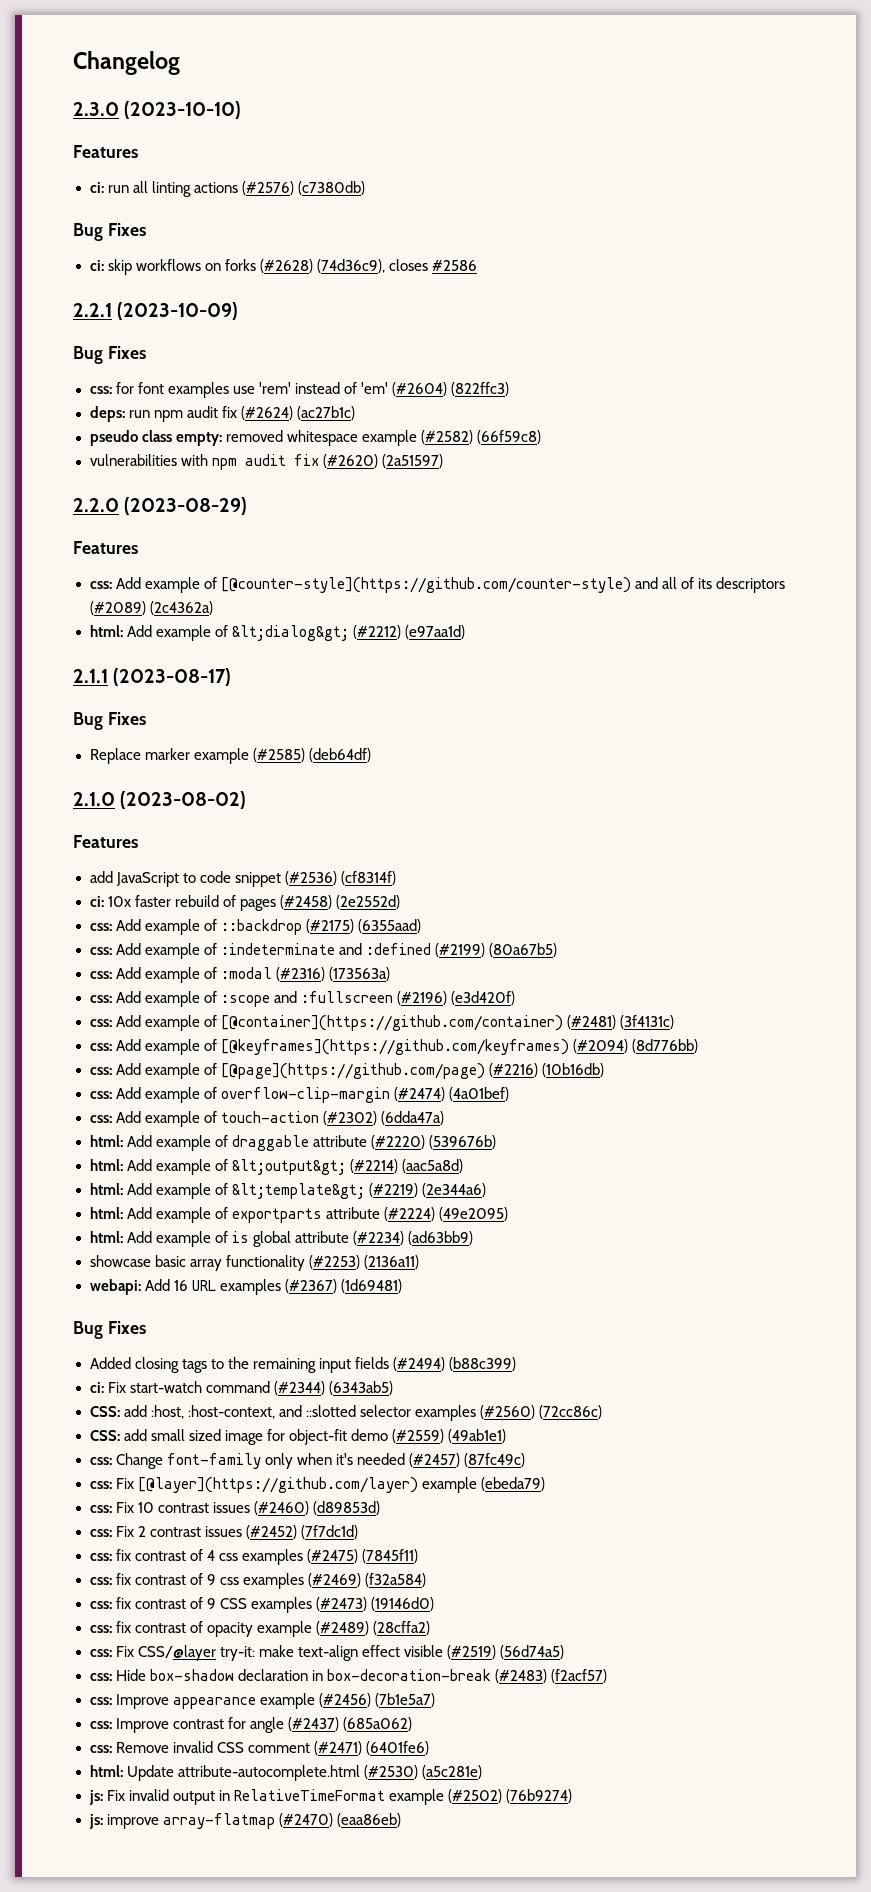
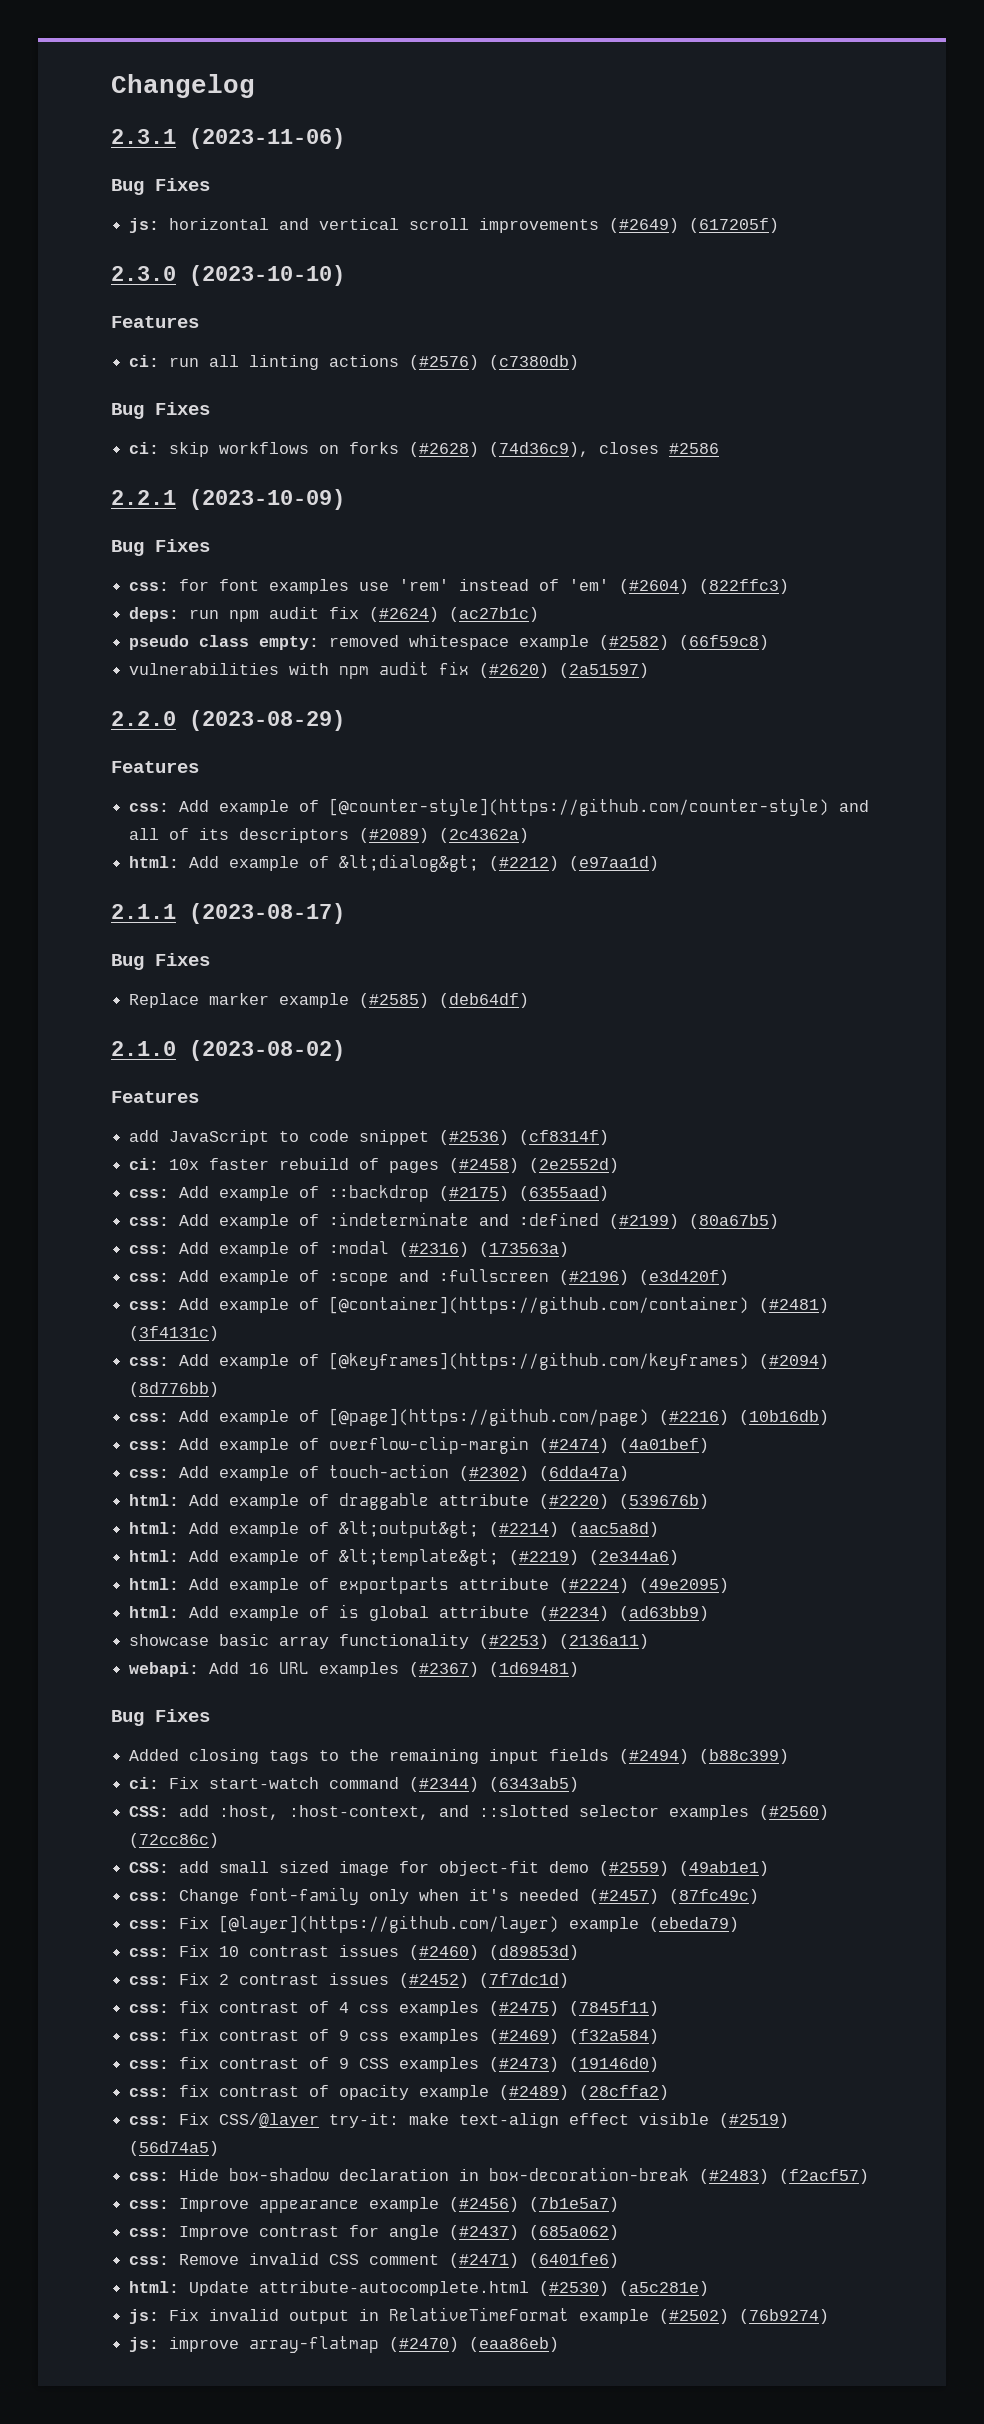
+ 2.3.1 (2023-11-06)
+ Bug Fixes
+ js: horizontal and vertical scroll improvements (#2649) (617205f)

